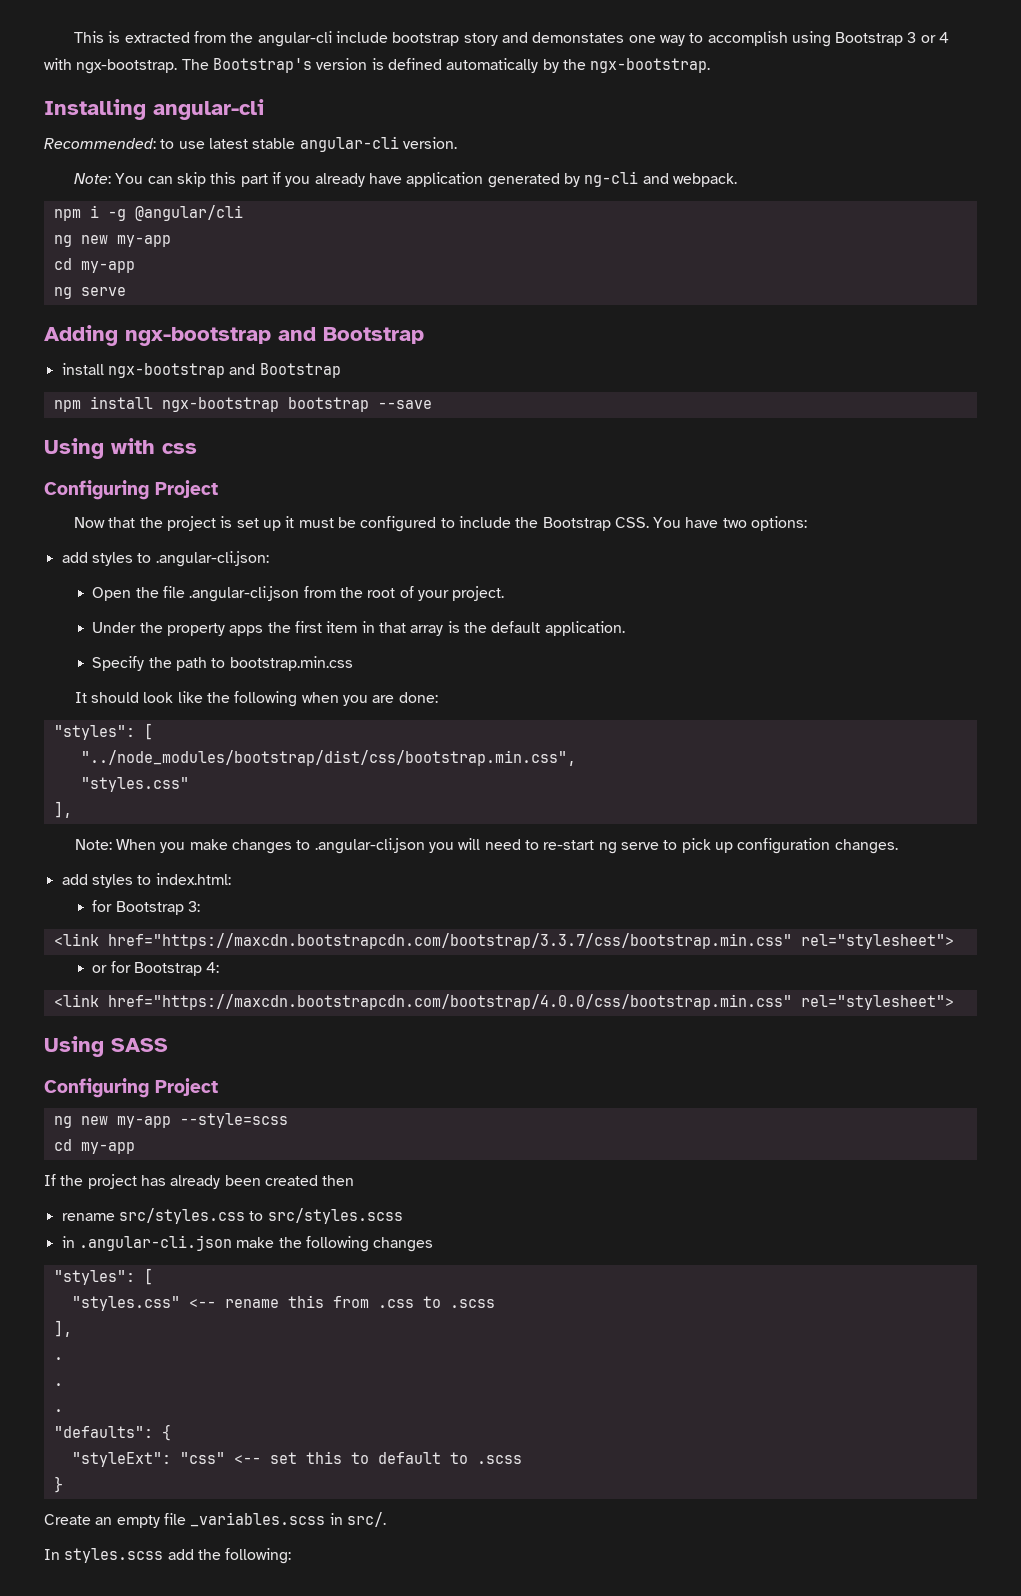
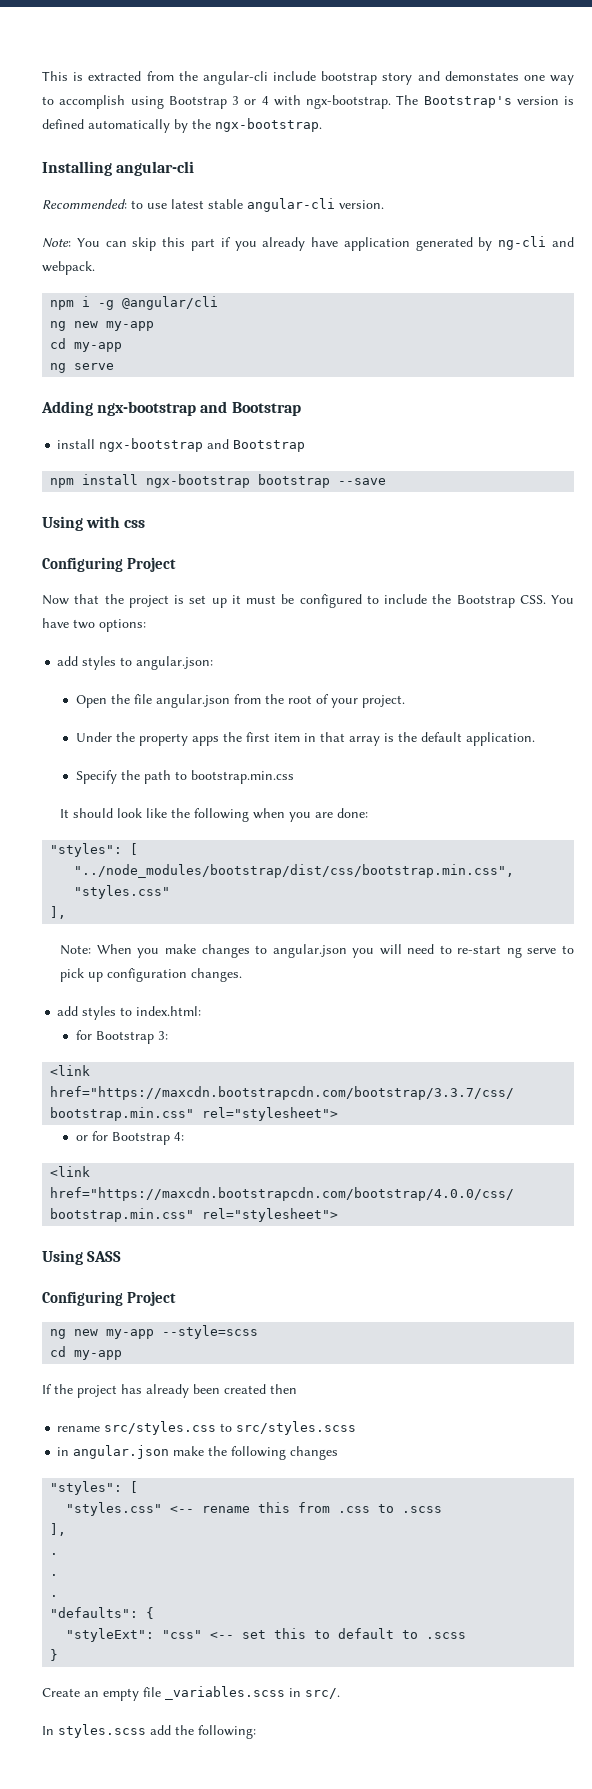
- add styles to .angular-cli.json:
+ add styles to angular.json:
- Open the file .angular-cli.json from the root of your project.
+ Open the file angular.json from the root of your project.
- Note: When you make changes to .angular-cli.json you will need to re-start ng serve to pick up configuration changes.
+ Note: When you make changes to angular.json you will need to re-start ng serve to pick up configuration changes.
- in .angular-cli.json make the following changes
+ in angular.json make the following changes

